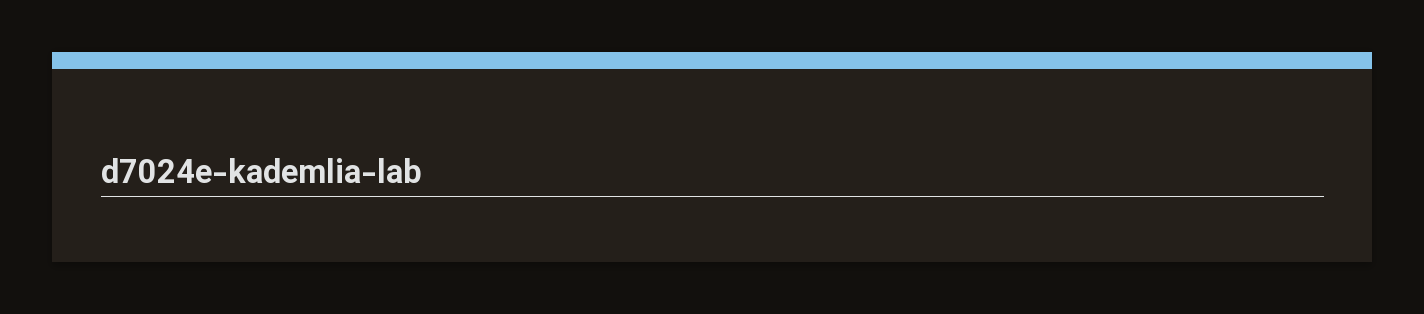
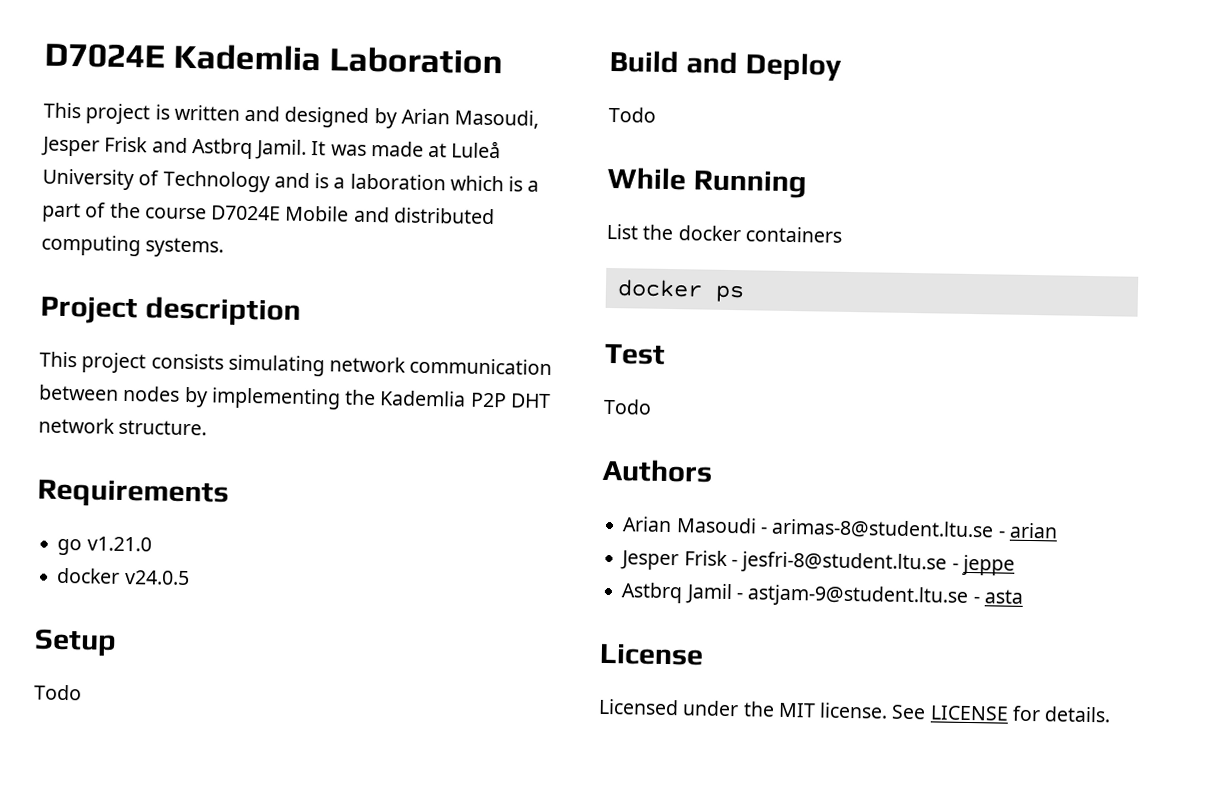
- d7024e-kademlia-lab
+ D7024E Kademlia Laboration
+ This project is written and designed by Arian Masoudi, Jesper Frisk and Astbrq Jamil. It was made at Luleå University of Technology and is a laboration which is a part of the course D7024E Mobile and distributed computing systems.
+ Project description
+ This project consists simulating network communication between nodes by implementing the Kademlia P2P DHT network structure.
+ Requirements
+ go v1.21.0
+ docker v24.0.5
+ Setup
+ Todo
+ Build and Deploy
+ Todo
+ While Running
+ List the docker containers
+ docker ps
+ Test
+ Todo
+ Authors
+ Arian Masoudi - arimas-8@student.ltu.se - arian
+ Jesper Frisk - jesfri-8@student.ltu.se - jeppe
+ Astbrq Jamil - astjam-9@student.ltu.se - asta
+ License
+ Licensed under the MIT license. See LICENSE for details.

